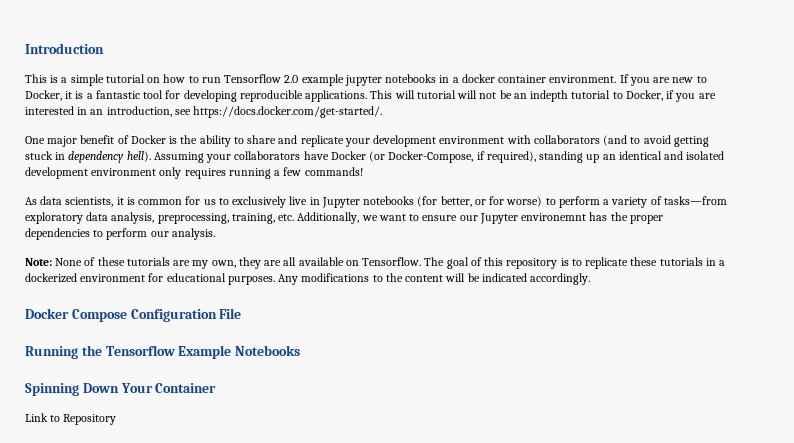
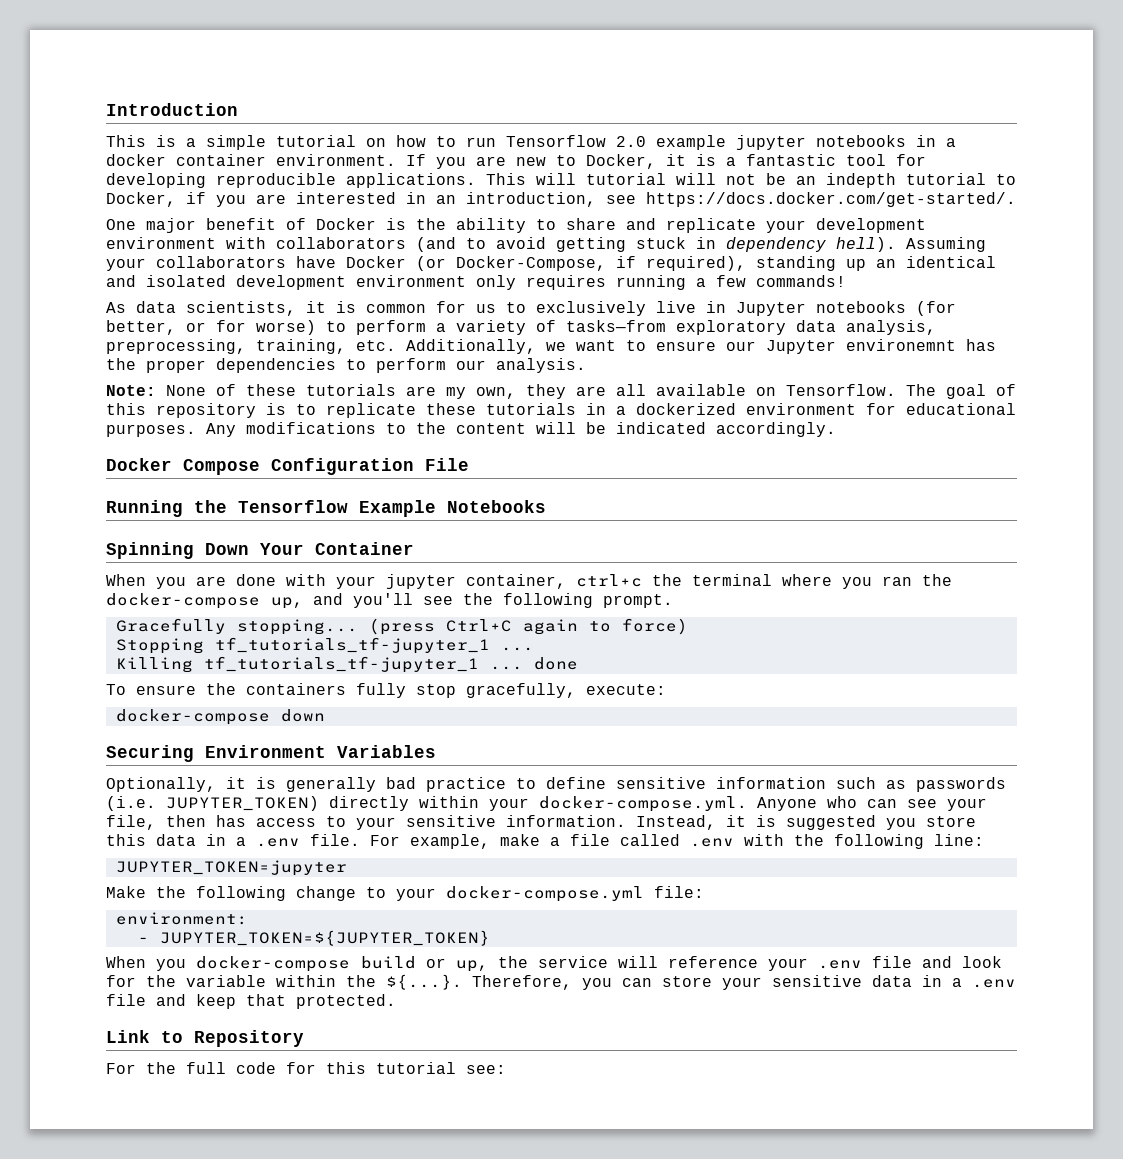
+ When you are done with your jupyter container, ctrl+c the terminal where you ran the docker-compose up, and you'll see the following prompt.
+ Gracefully stopping... (press Ctrl+C again to force)
+ Stopping tf_tutorials_tf-jupyter_1 ...
+ Killing tf_tutorials_tf-jupyter_1 ... done
+ To ensure the containers fully stop gracefully, execute:
+ docker-compose down
+ Securing Environment Variables
+ Optionally, it is generally bad practice to define sensitive information such as passwords (i.e. JUPYTER_TOKEN) directly within your docker-compose.yml. Anyone who can see your file, then has access to your sensitive information. Instead, it is suggested you store this data in a .env file. For example, make a file called .env with the following line:
+ JUPYTER_TOKEN=jupyter
+ Make the following change to your docker-compose.yml file:
+ environment:
+ - JUPYTER_TOKEN=${JUPYTER_TOKEN}
+ When you docker-compose build or up, the service will reference your .env file and look for the variable within the ${...}. Therefore, you can store your sensitive data in a .env file and keep that protected.
  Link to Repository
+ For the full code for this tutorial see:

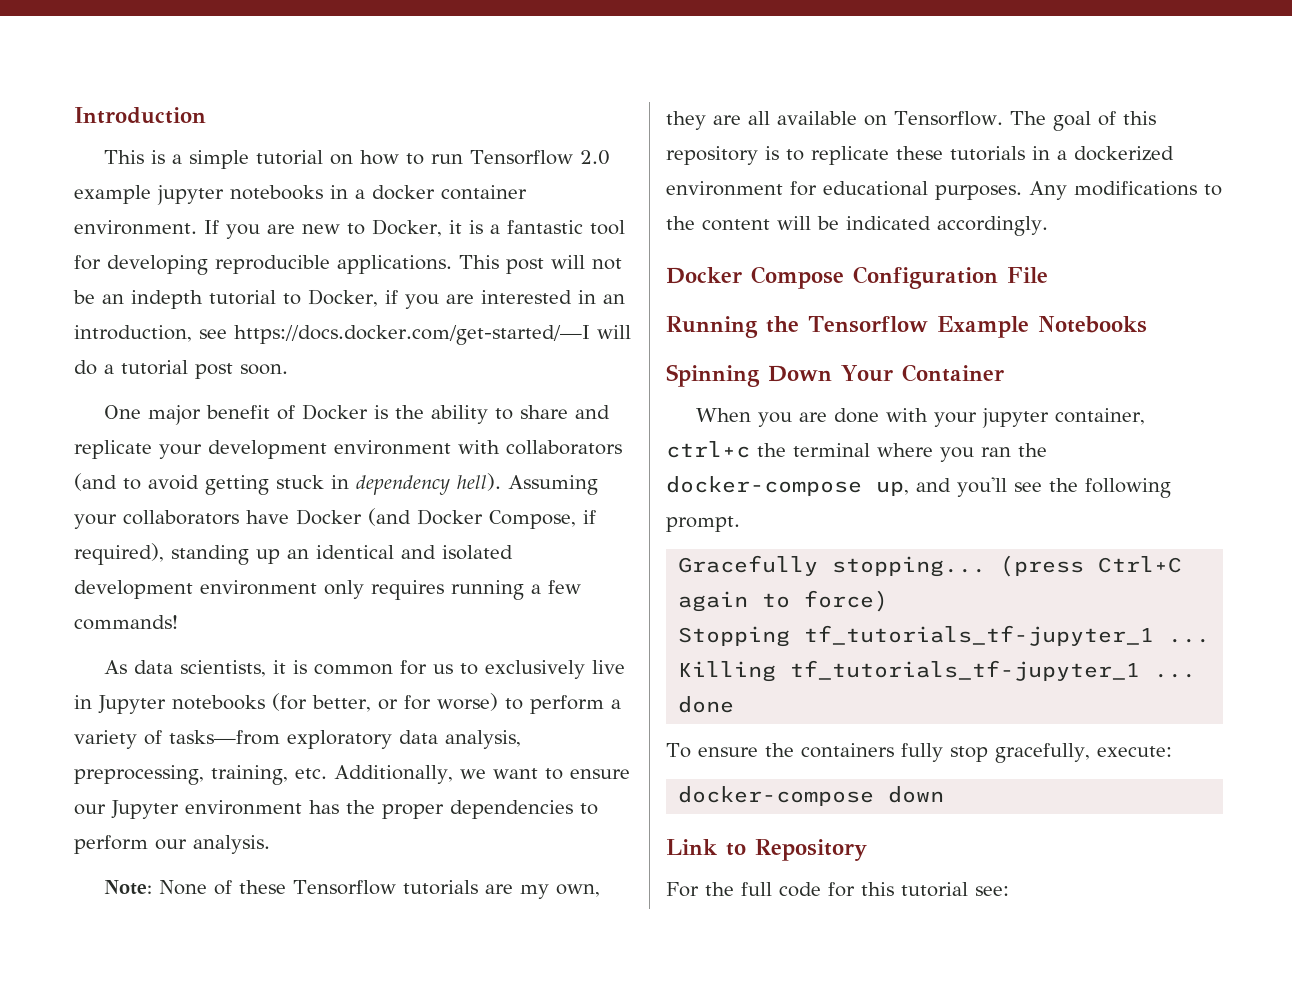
- This will tutorial will not be an indepth tutorial to Docker, if you are interested in an introduction, see https://docs.docker.com/get-started/.
+ This post will not be an indepth tutorial to Docker, if you are interested in an introduction, see https://docs.docker.com/get-started/—I will do a tutorial post soon.
- Assuming your collaborators have Docker (or Docker-Compose, if required), standing up an identical and isolated development environment only requires running a few commands!
+ Assuming your collaborators have Docker (and Docker Compose, if required), standing up an identical and isolated development environment only requires running a few commands!
- As data scientists, it is common for us to exclusively live in Jupyter notebooks (for better, or for worse) to perform a variety of tasks—from exploratory data analysis, preprocessing, training, etc. Additionally, we want to ensure our Jupyter environemnt has the proper dependencies to perform our analysis.
+ As data scientists, it is common for us to exclusively live in Jupyter notebooks (for better, or for worse) to perform a variety of tasks—from exploratory data analysis, preprocessing, training, etc. Additionally, we want to ensure our Jupyter environment has the proper dependencies to perform our analysis.
- Note: None of these tutorials are my own, they are all available on Tensorflow.
+ Note: None of these Tensorflow tutorials are my own, they are all available on Tensorflow.
- Securing Environment Variables
- Optionally, it is generally bad practice to define sensitive information such as passwords (i.e. JUPYTER_TOKEN) directly within your docker-compose.yml. Anyone who can see your file, then has access to your sensitive information. Instead, it is suggested you store this data in a .env file. For example, make a file called .env with the following line:
- JUPYTER_TOKEN=jupyter
- Make the following change to your docker-compose.yml file:
- environment:
- - JUPYTER_TOKEN=${JUPYTER_TOKEN}
- When you docker-compose build or up, the service will reference your .env file and look for the variable within the ${...}. Therefore, you can store your sensitive data in a .env file and keep that protected.

